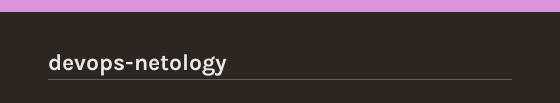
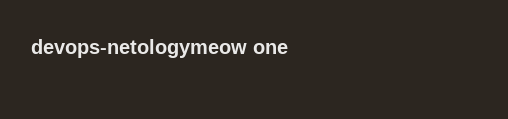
- devops-netology
+ devops-netologymeow one

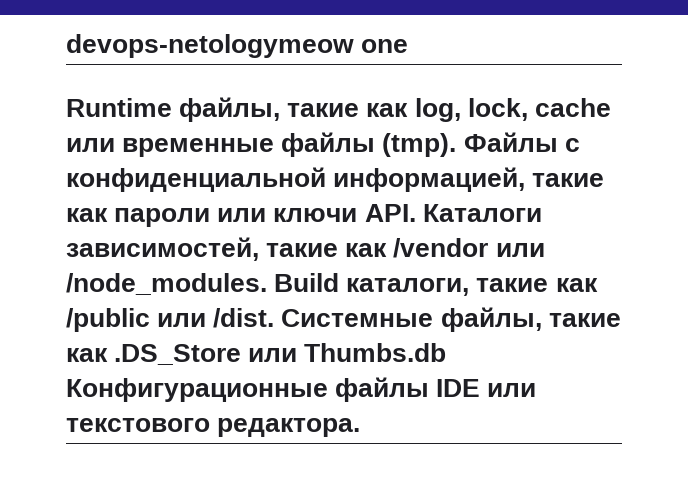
+ Runtime файлы, такие как log, lock, cache или временные файлы (tmp). Файлы с конфиденциальной информацией, такие как пароли или ключи API. Каталоги зависимостей, такие как /vendor или /node_modules. Build каталоги, такие как /public или /dist. Системные файлы, такие как .DS_Store или Thumbs.db Конфигурационные файлы IDE или текстового редактора.

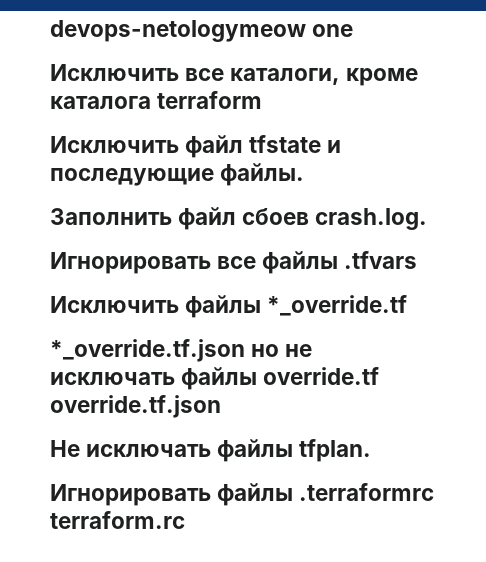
- Runtime файлы, такие как log, lock, cache или временные файлы (tmp). Файлы с конфиденциальной информацией, такие как пароли или ключи API. Каталоги зависимостей, такие как /vendor или /node_modules. Build каталоги, такие как /public или /dist. Системные файлы, такие как .DS_Store или Thumbs.db Конфигурационные файлы IDE или текстового редактора.
+ Исключить все каталоги, кроме каталога terraform
+ Исключить файл tfstate и последующие файлы.
+ Заполнить файл сбоев crash.log.
+ Игнорировать все файлы .tfvars
+ Исключить файлы *_override.tf
+ *_override.tf.json но не исключать файлы override.tf override.tf.json
+ Не исключать файлы tfplan.
+ Игнорировать файлы .terraformrc terraform.rc

